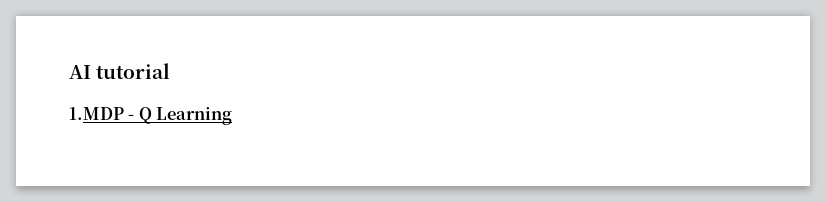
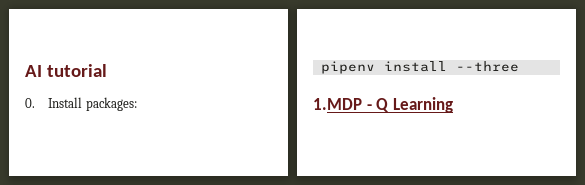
+ 0. Install packages:
+ pipenv install --three

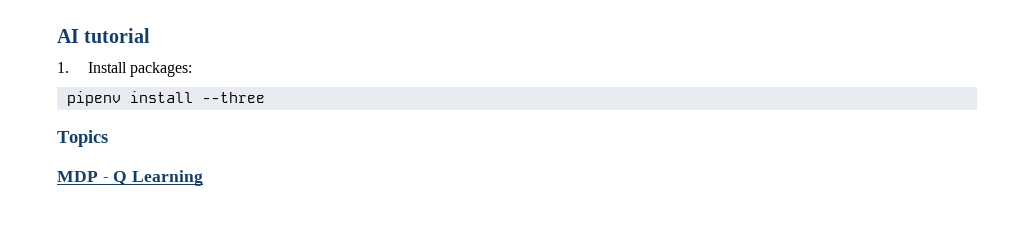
- 0. Install packages:
+ 1. Install packages:
- 1.MDP - Q Learning
+ Topics
+ MDP - Q Learning

